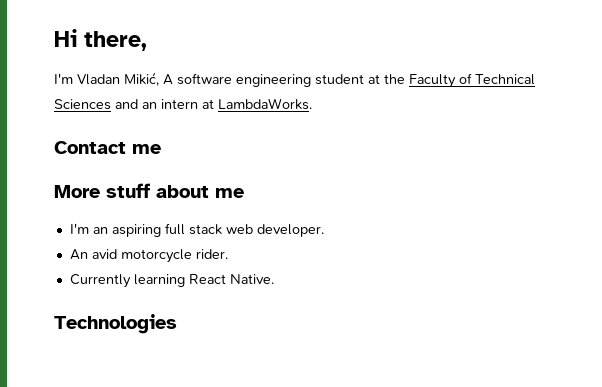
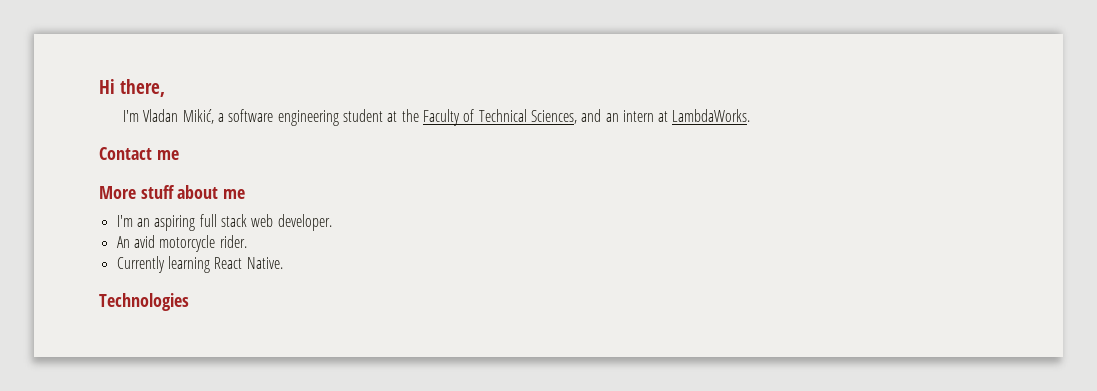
- I'm Vladan Mikić, A software engineering student at the Faculty of Technical Sciences and an intern at LambdaWorks.
+ I'm Vladan Mikić, a software engineering student at the Faculty of Technical Sciences, and an intern at LambdaWorks.

